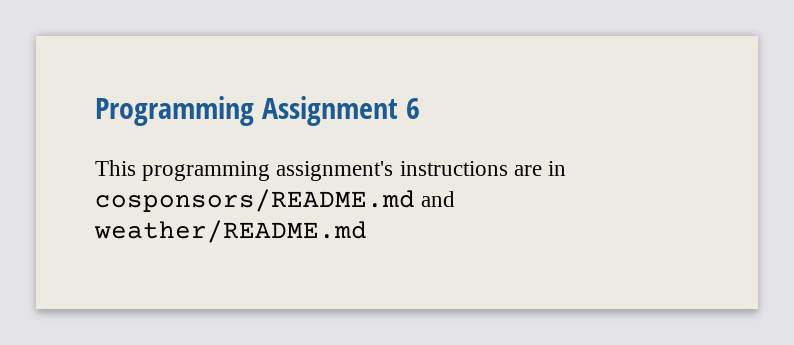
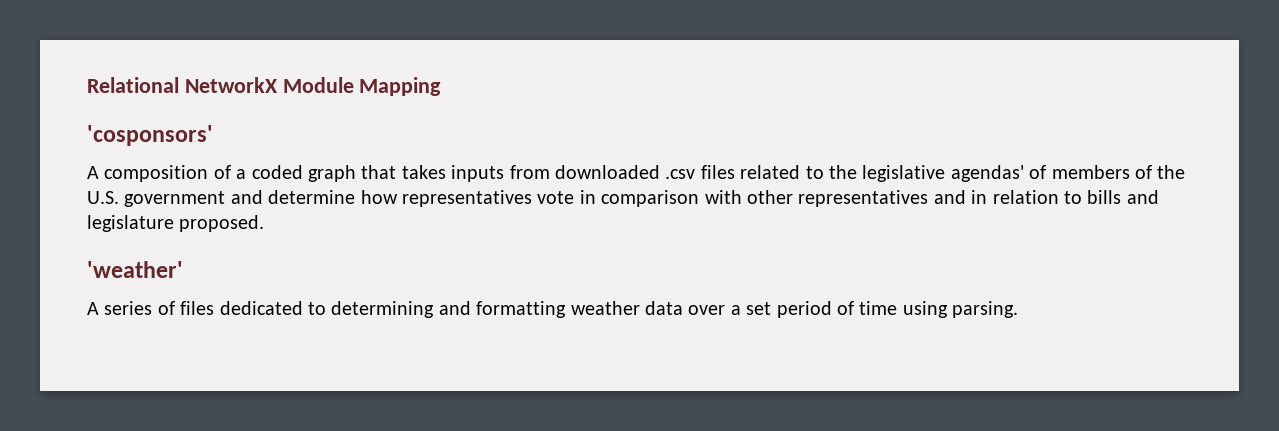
- Programming Assignment 6
- This programming assignment's instructions are in cosponsors/README.md and weather/README.md
+ Relational NetworkX Module Mapping
+ 'cosponsors'
+ A composition of a coded graph that takes inputs from downloaded .csv files related to the legislative agendas' of members of the U.S. government and determine how representatives vote in comparison with other representatives and in relation to bills and legislature proposed.
+ 'weather'
+ A series of files dedicated to determining and formatting weather data over a set period of time using parsing.

